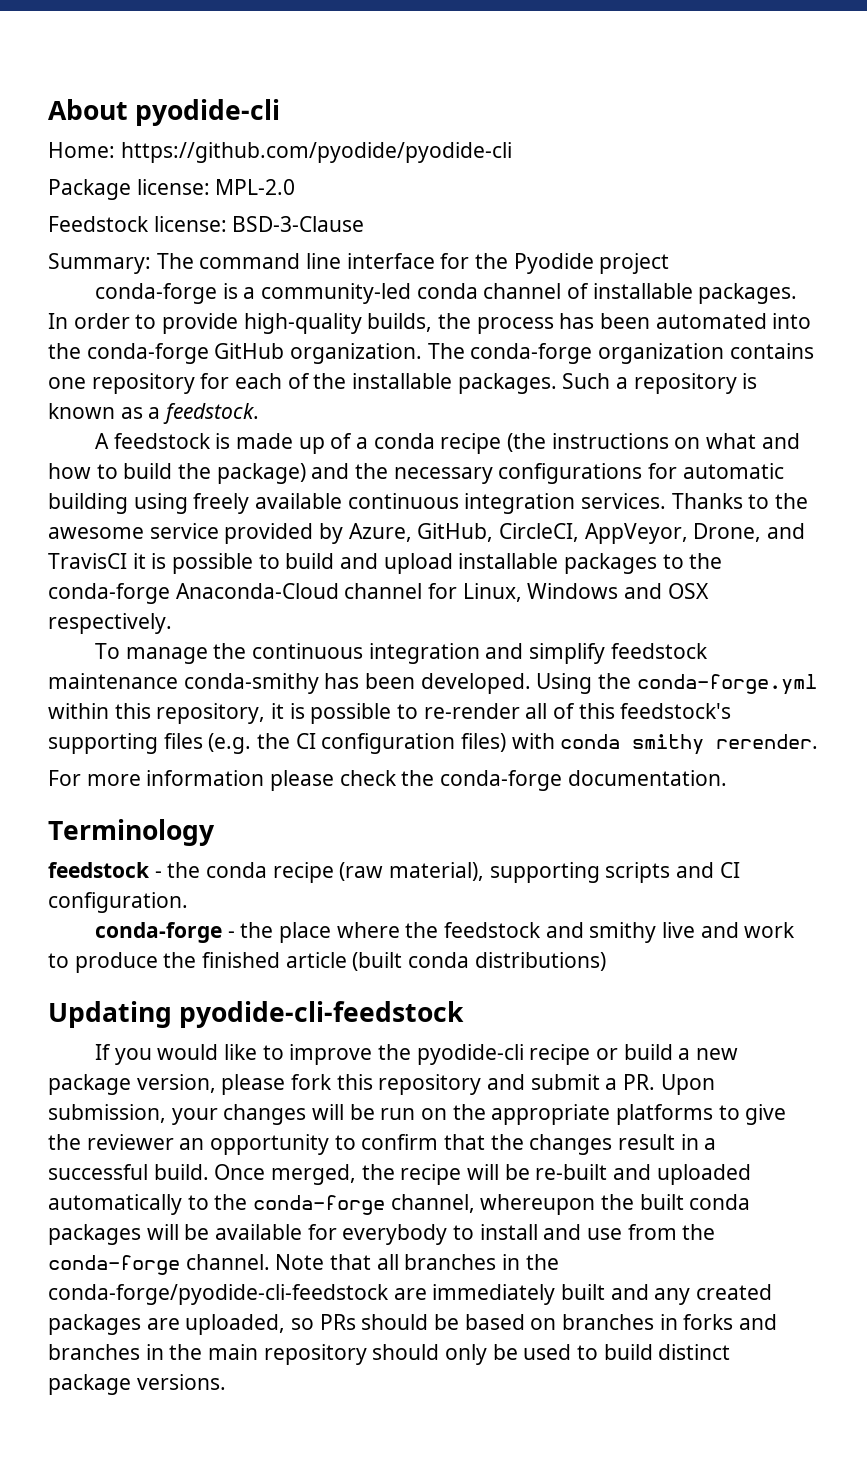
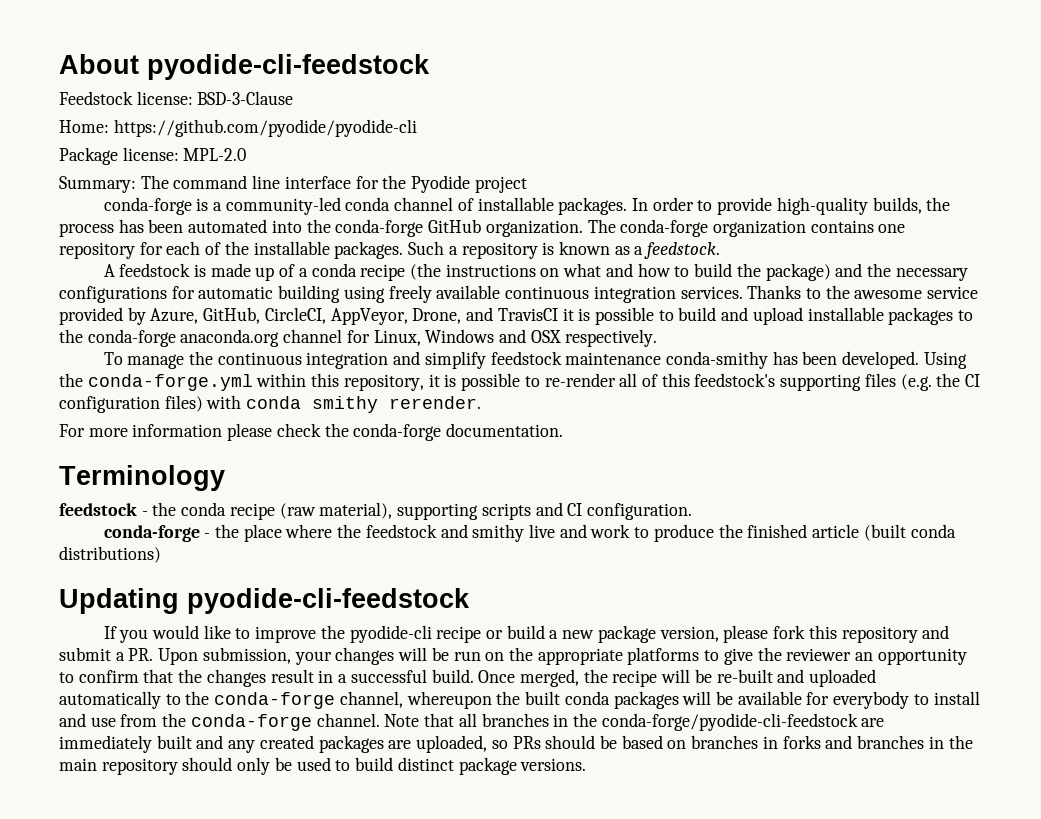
- About pyodide-cli
+ About pyodide-cli-feedstock
+ Feedstock license: BSD-3-Clause
- Feedstock license: BSD-3-Clause
- Thanks to the awesome service provided by Azure, GitHub, CircleCI, AppVeyor, Drone, and TravisCI it is possible to build and upload installable packages to the conda-forge Anaconda-Cloud channel for Linux, Windows and OSX respectively.
+ Thanks to the awesome service provided by Azure, GitHub, CircleCI, AppVeyor, Drone, and TravisCI it is possible to build and upload installable packages to the conda-forge anaconda.org channel for Linux, Windows and OSX respectively.

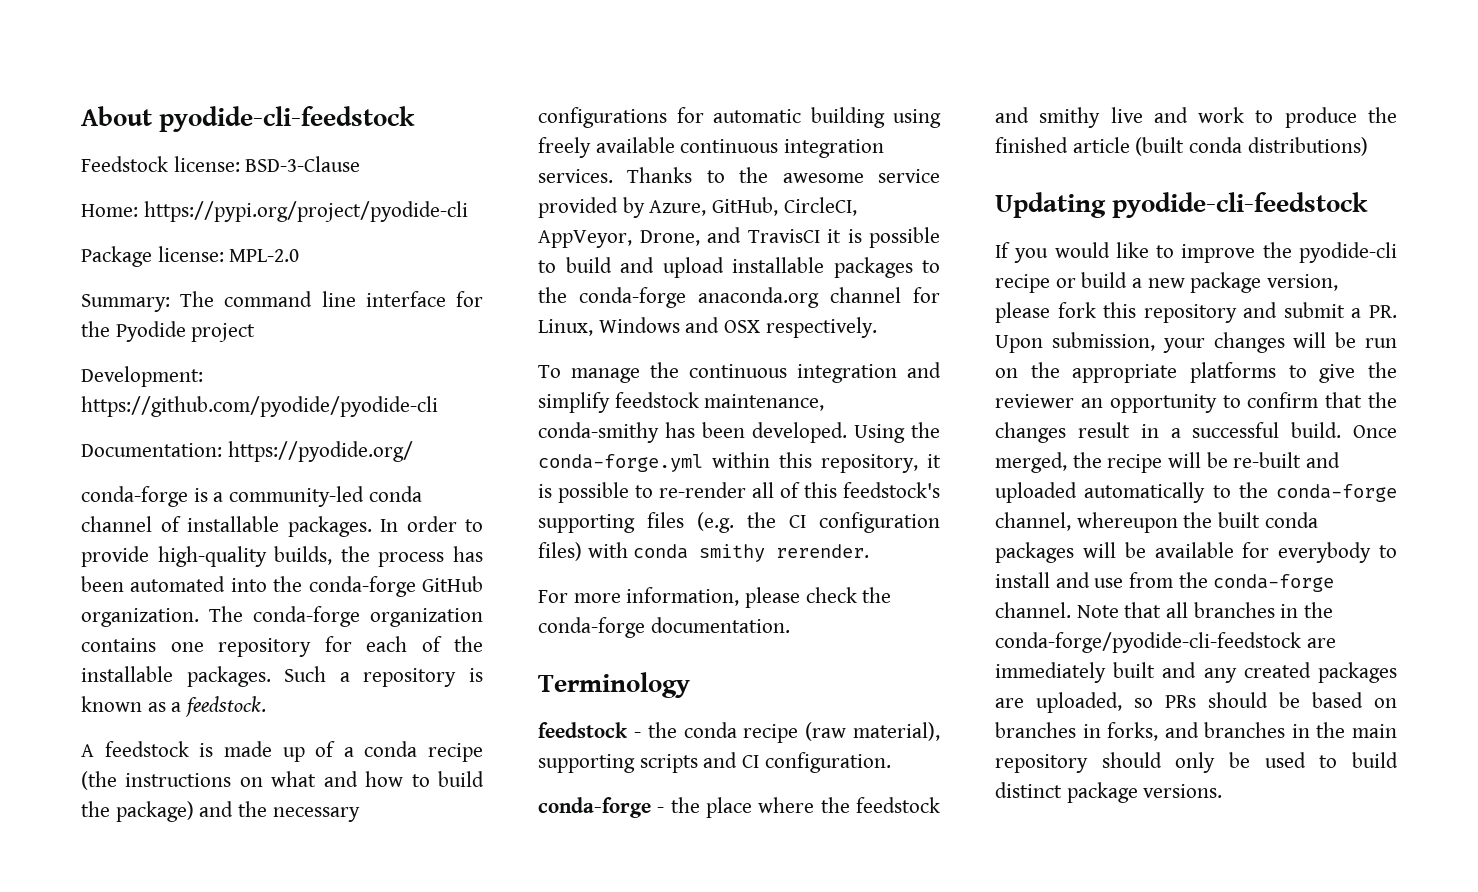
- Home: https://github.com/pyodide/pyodide-cli
+ Home: https://pypi.org/project/pyodide-cli
+ Development: https://github.com/pyodide/pyodide-cli
+ Documentation: https://pyodide.org/
- To manage the continuous integration and simplify feedstock maintenance conda-smithy has been developed.
+ To manage the continuous integration and simplify feedstock maintenance, conda-smithy has been developed.
- For more information please check the conda-forge documentation.
+ For more information, please check the conda-forge documentation.
- Note that all branches in the conda-forge/pyodide-cli-feedstock are immediately built and any created packages are uploaded, so PRs should be based on branches in forks and branches in the main repository should only be used to build distinct package versions.
+ Note that all branches in the conda-forge/pyodide-cli-feedstock are immediately built and any created packages are uploaded, so PRs should be based on branches in forks, and branches in the main repository should only be used to build distinct package versions.

